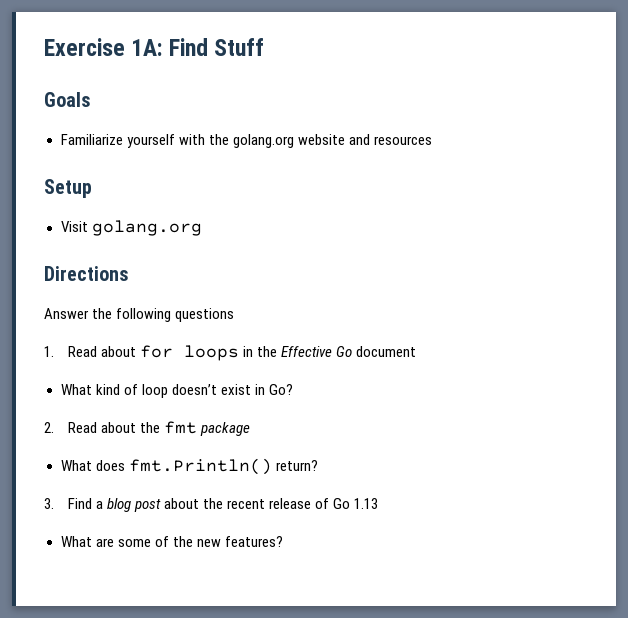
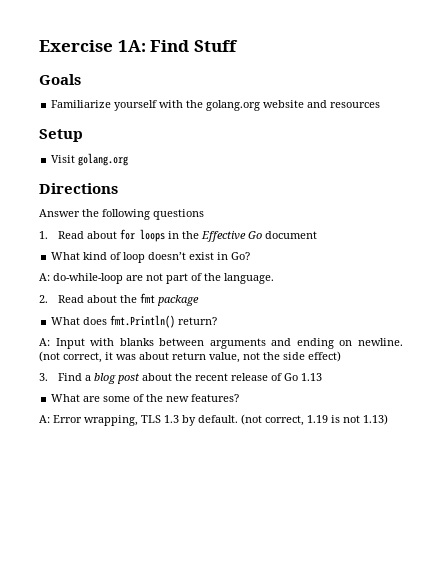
+ A: do-while-loop are not part of the language.
+ A: Input with blanks between arguments and ending on newline. (not correct, it was about return value, not the side effect)
+ A: Error wrapping, TLS 1.3 by default. (not correct, 1.19 is not 1.13)

